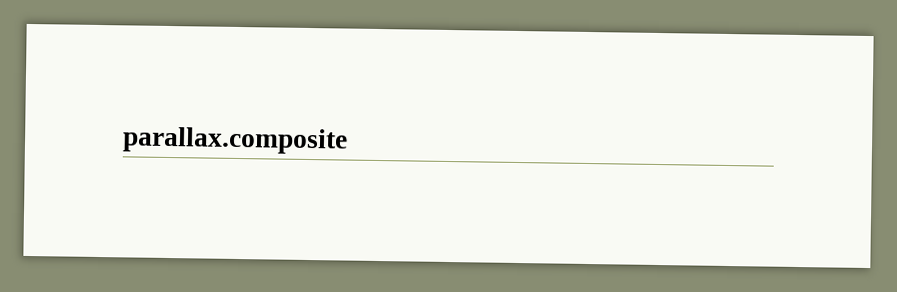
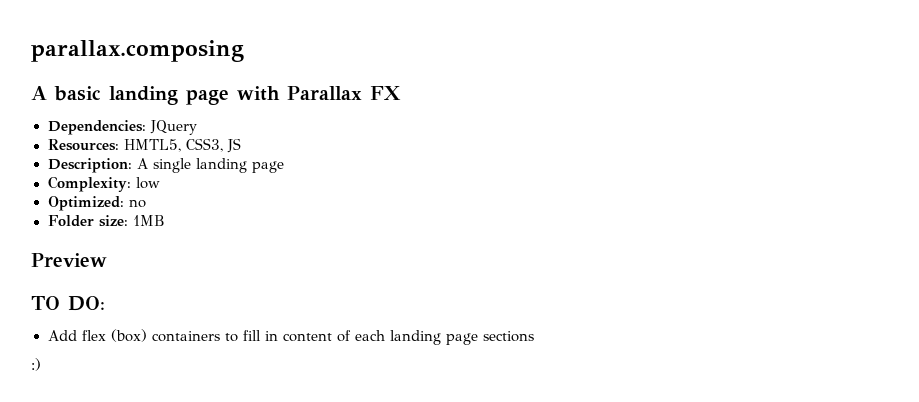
- parallax.composite
+ parallax.composing
+ A basic landing page with Parallax FX
+ Dependencies: JQuery
+ Resources: HMTL5, CSS3, JS
+ Description: A single landing page
+ Complexity: low
+ Optimized: no
+ Folder size: 1MB
+ Preview
+ TO DO:
+ Add flex (box) containers to fill in content of each landing page sections
+ :)

